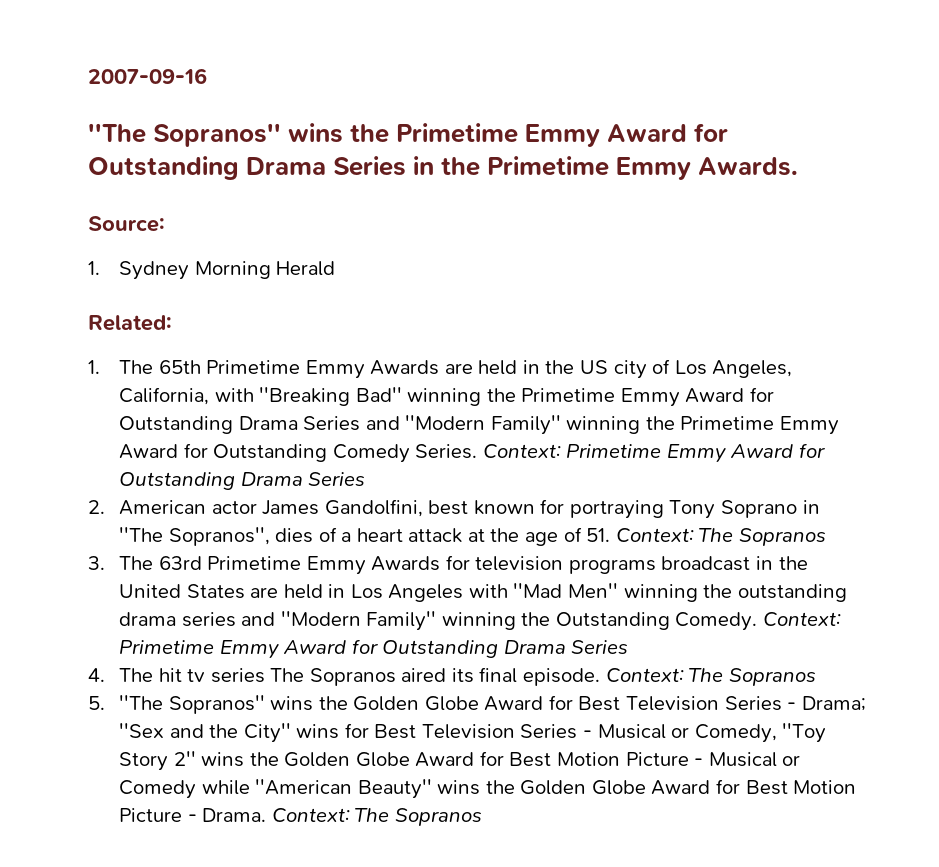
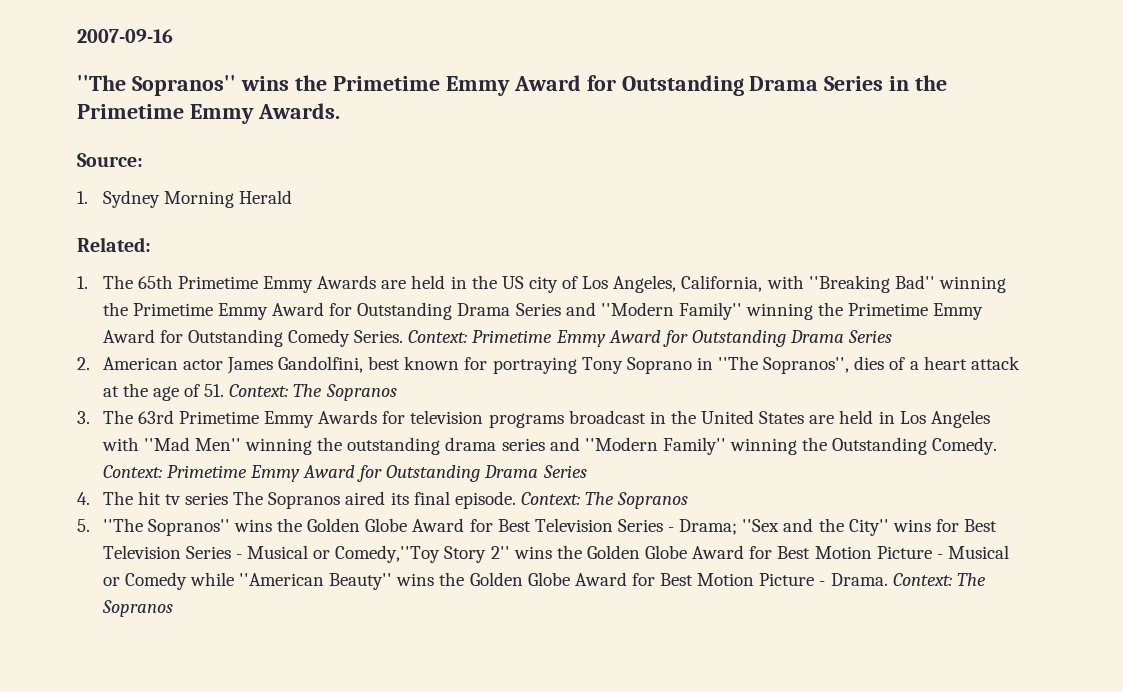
- 5. ''The Sopranos'' wins the Golden Globe Award for Best Television Series - Drama; ''Sex and the City'' wins for Best Television Series - Musical or Comedy, ''Toy Story 2'' wins the Golden Globe Award for Best Motion Picture - Musical or Comedy while ''American Beauty'' wins the Golden Globe Award for Best Motion Picture - Drama.
+ 5. ''The Sopranos'' wins the Golden Globe Award for Best Television Series - Drama; ''Sex and the City'' wins for Best Television Series - Musical or Comedy,''Toy Story 2'' wins the Golden Globe Award for Best Motion Picture - Musical or Comedy while ''American Beauty'' wins the Golden Globe Award for Best Motion Picture - Drama.

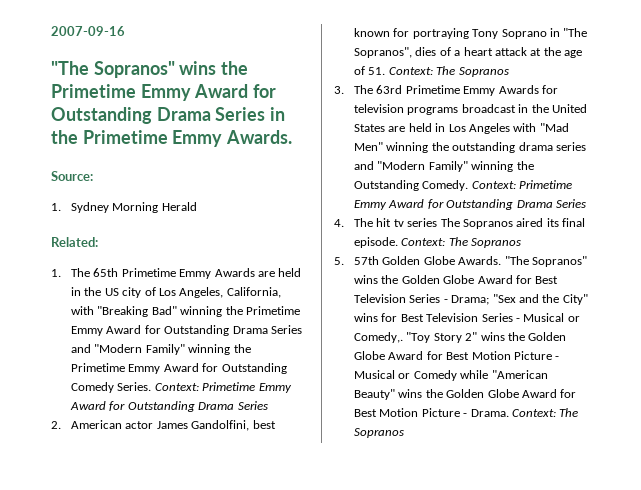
- ''The Sopranos'' wins the Primetime Emmy Award for Outstanding Drama Series in the Primetime Emmy Awards.
+ "The Sopranos" wins the Primetime Emmy Award for Outstanding Drama Series in the Primetime Emmy Awards.
- 1. The 65th Primetime Emmy Awards are held in the US city of Los Angeles, California, with ''Breaking Bad'' winning the Primetime Emmy Award for Outstanding Drama Series and ''Modern Family'' winning the Primetime Emmy Award for Outstanding Comedy Series.
+ 1. The 65th Primetime Emmy Awards are held in the US city of Los Angeles, California, with "Breaking Bad" winning the Primetime Emmy Award for Outstanding Drama Series and "Modern Family" winning the Primetime Emmy Award for Outstanding Comedy Series.
- 2. American actor James Gandolfini, best known for portraying Tony Soprano in ''The Sopranos'', dies of a heart attack at the age of 51. Context: The Sopranos
+ 2. American actor James Gandolfini, best known for portraying Tony Soprano in "The Sopranos", dies of a heart attack at the age of 51. Context: The Sopranos
- 3. The 63rd Primetime Emmy Awards for television programs broadcast in the United States are held in Los Angeles with ''Mad Men'' winning the outstanding drama series and ''Modern Family'' winning the Outstanding Comedy.
+ 3. The 63rd Primetime Emmy Awards for television programs broadcast in the United States are held in Los Angeles with "Mad Men" winning the outstanding drama series and "Modern Family" winning the Outstanding Comedy.
- 5. ''The Sopranos'' wins the Golden Globe Award for Best Television Series - Drama; ''Sex and the City'' wins for Best Television Series - Musical or Comedy,''Toy Story 2'' wins the Golden Globe Award for Best Motion Picture - Musical or Comedy while ''American Beauty'' wins the Golden Globe Award for Best Motion Picture - Drama.
+ 5. 57th Golden Globe Awards. "The Sopranos" wins the Golden Globe Award for Best Television Series - Drama; "Sex and the City" wins for Best Television Series - Musical or Comedy,. "Toy Story 2" wins the Golden Globe Award for Best Motion Picture - Musical or Comedy while "American Beauty" wins the Golden Globe Award for Best Motion Picture - Drama.

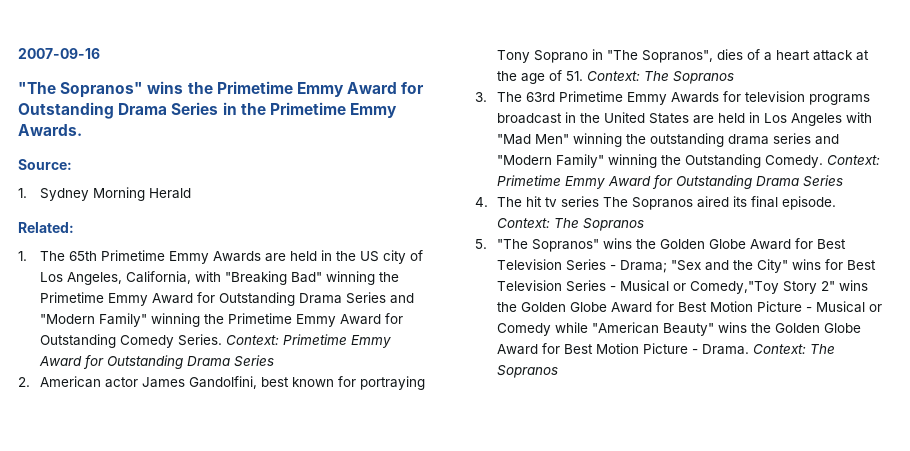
- 5. 57th Golden Globe Awards. "The Sopranos" wins the Golden Globe Award for Best Television Series - Drama; "Sex and the City" wins for Best Television Series - Musical or Comedy,. "Toy Story 2" wins the Golden Globe Award for Best Motion Picture - Musical or Comedy while "American Beauty" wins the Golden Globe Award for Best Motion Picture - Drama.
+ 5. "The Sopranos" wins the Golden Globe Award for Best Television Series - Drama; "Sex and the City" wins for Best Television Series - Musical or Comedy,"Toy Story 2" wins the Golden Globe Award for Best Motion Picture - Musical or Comedy while "American Beauty" wins the Golden Globe Award for Best Motion Picture - Drama.

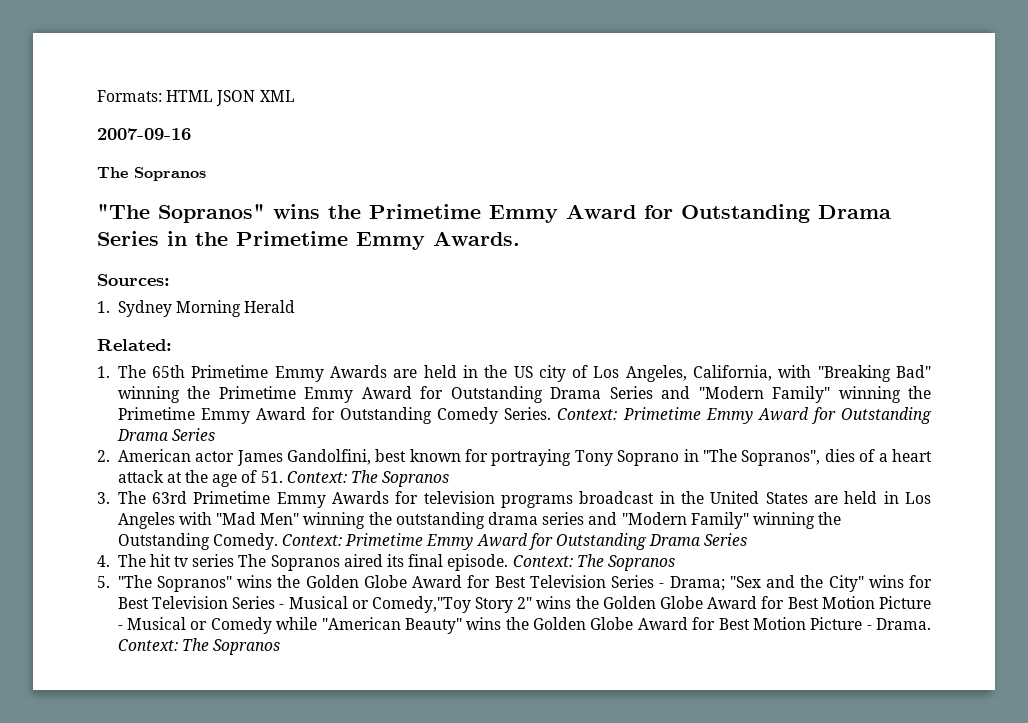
+ Formats: HTML JSON XML
  2007-09-16
+ The Sopranos
- Source:
+ Sources:

